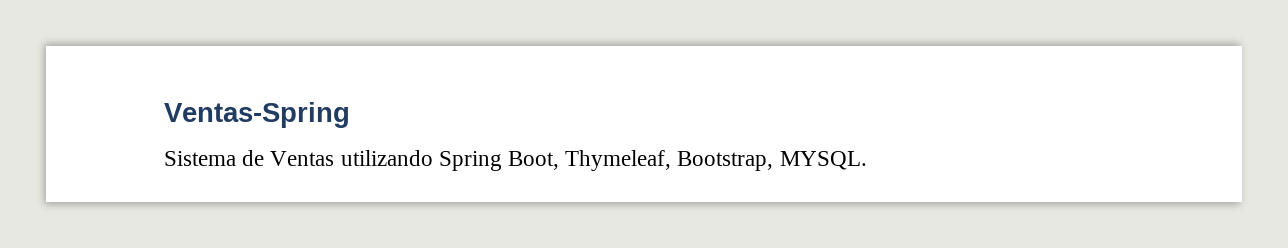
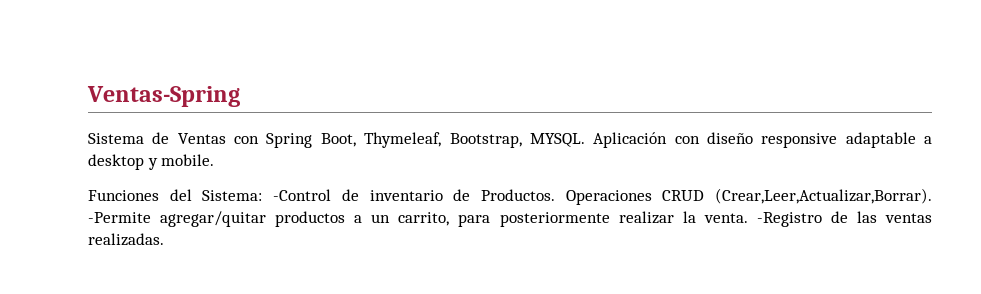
- Sistema de Ventas utilizando Spring Boot, Thymeleaf, Bootstrap, MYSQL.
+ Sistema de Ventas con Spring Boot, Thymeleaf, Bootstrap, MYSQL.
+ Aplicación con diseño responsive adaptable a desktop y mobile.
+ Funciones del Sistema: -Control de inventario de Productos. Operaciones CRUD (Crear,Leer,Actualizar,Borrar). -Permite agregar/quitar productos a un carrito, para posteriormente realizar la venta. -Registro de las ventas realizadas.

